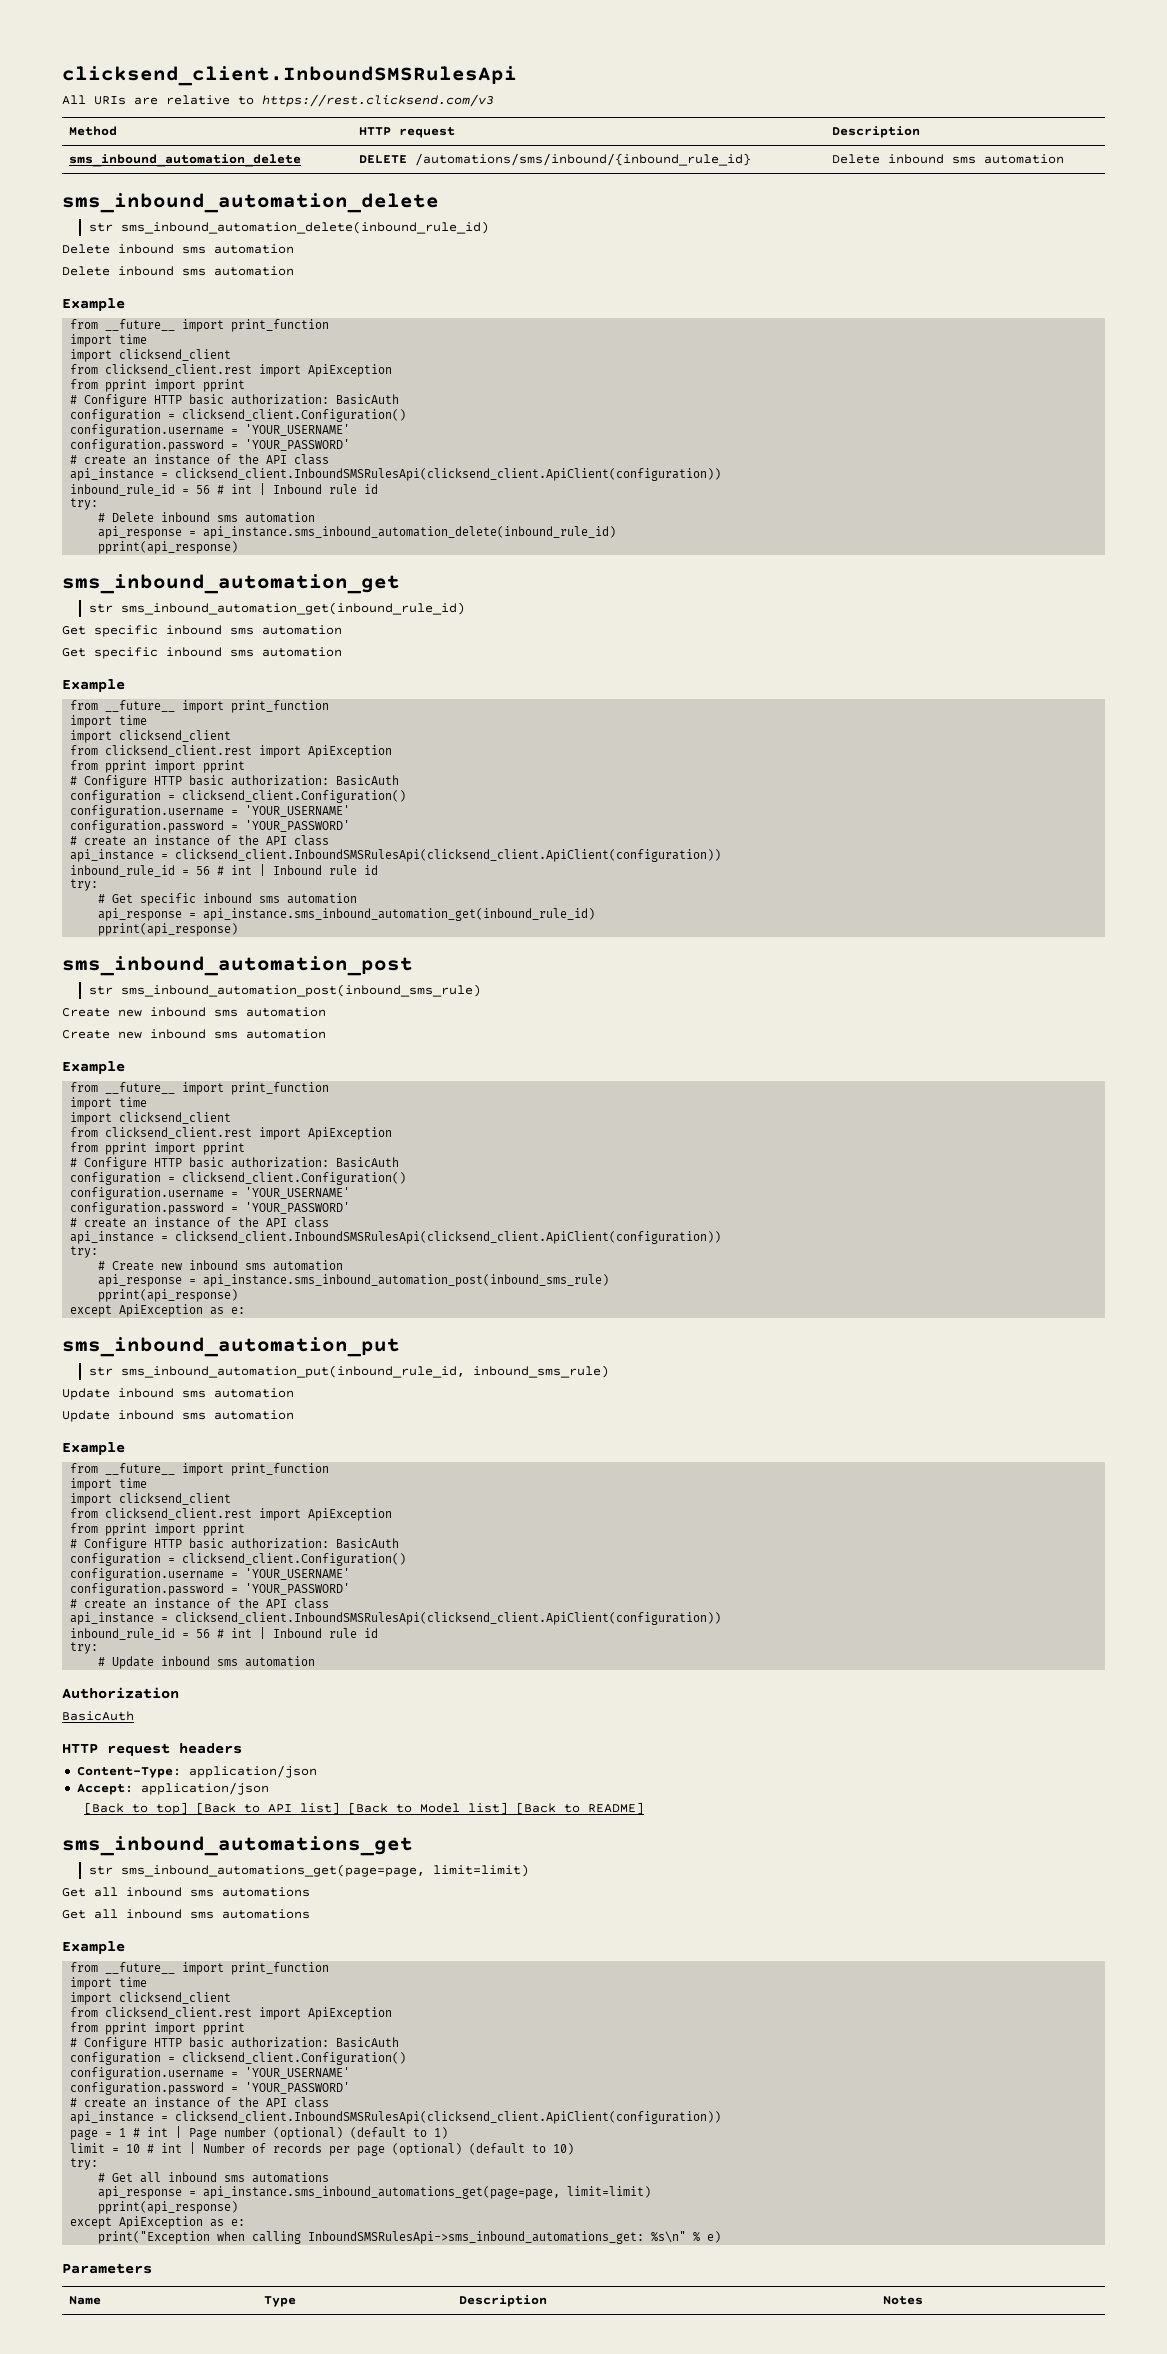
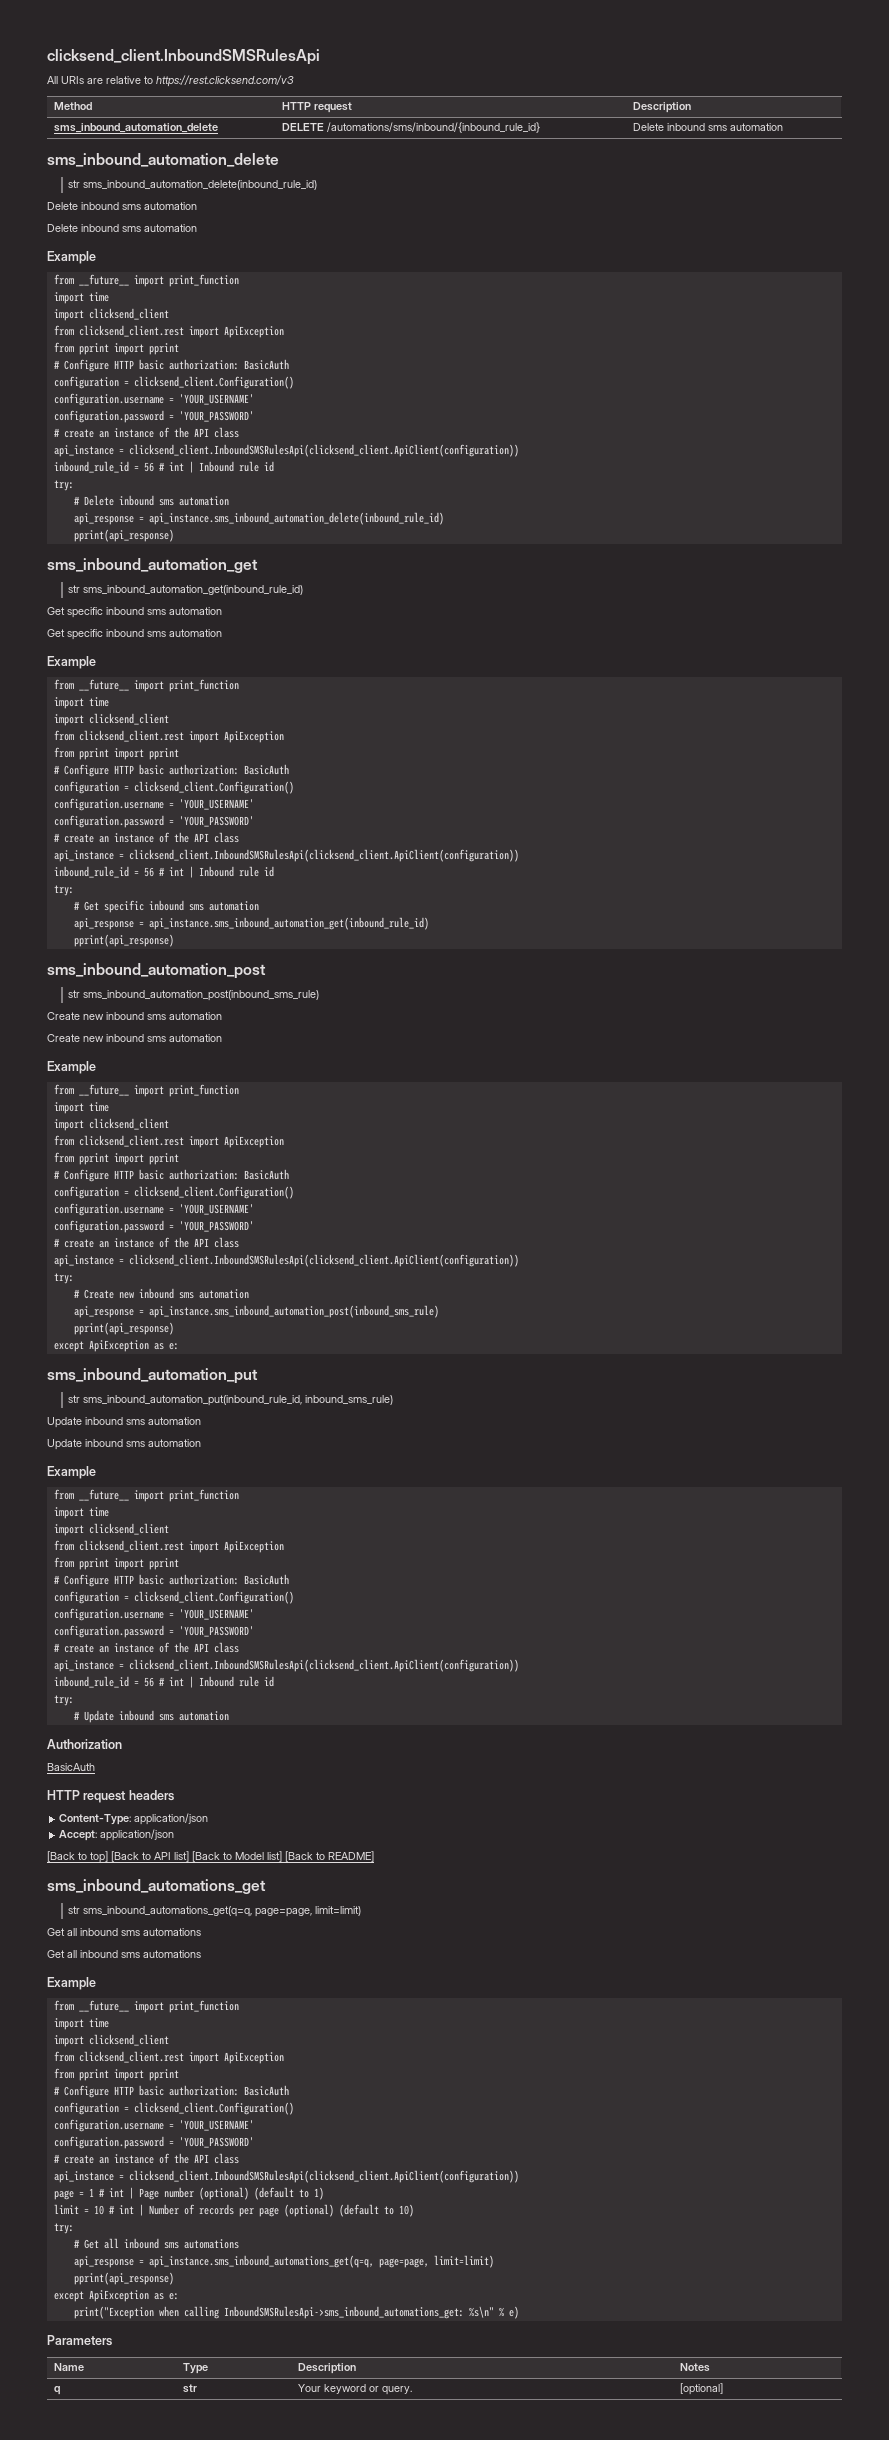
- str sms_inbound_automations_get(page=page, limit=limit)
+ str sms_inbound_automations_get(q=q, page=page, limit=limit)
- api_response = api_instance.sms_inbound_automations_get(page=page, limit=limit)
+ api_response = api_instance.sms_inbound_automations_get(q=q, page=page, limit=limit)
+ q | str | Your keyword or query. | [optional]

